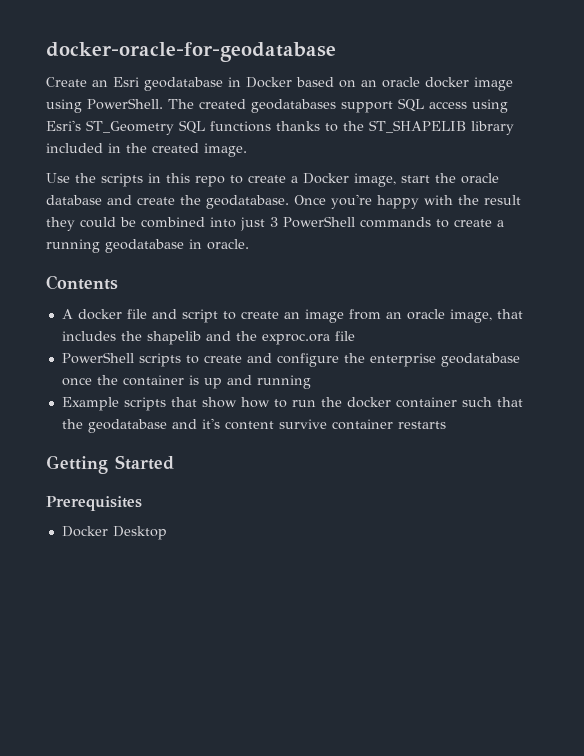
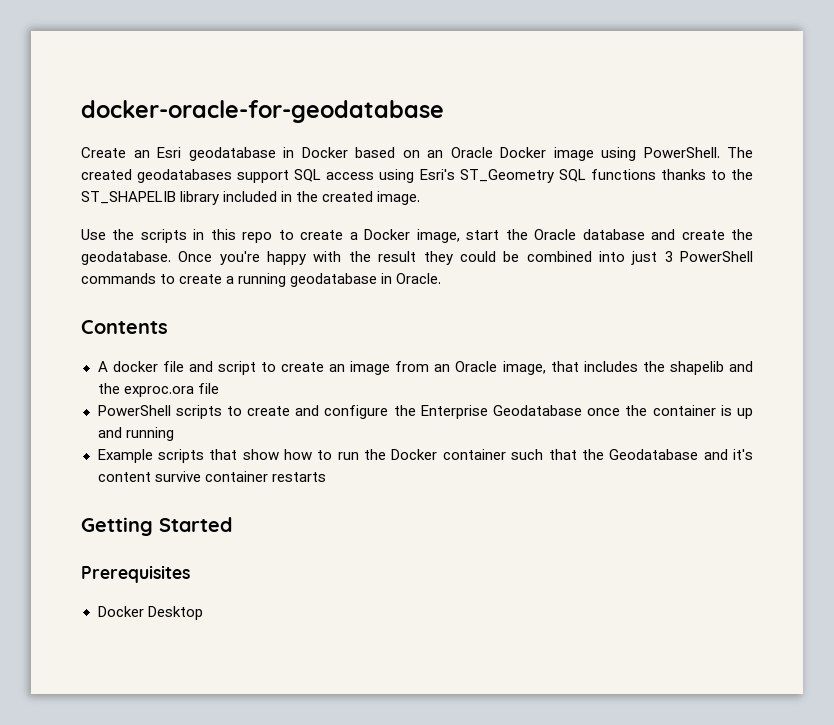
- Create an Esri geodatabase in Docker based on an oracle docker image using PowerShell.
+ Create an Esri geodatabase in Docker based on an Oracle Docker image using PowerShell.
- Use the scripts in this repo to create a Docker image, start the oracle database and create the geodatabase.
+ Use the scripts in this repo to create a Docker image, start the Oracle database and create the geodatabase.
- Once you're happy with the result they could be combined into just 3 PowerShell commands to create a running geodatabase in oracle.
+ Once you're happy with the result they could be combined into just 3 PowerShell commands to create a running geodatabase in Oracle.
- A docker file and script to create an image from an oracle image, that includes the shapelib and the exproc.ora file
+ A docker file and script to create an image from an Oracle image, that includes the shapelib and the exproc.ora file
- PowerShell scripts to create and configure the enterprise geodatabase once the container is up and running
+ PowerShell scripts to create and configure the Enterprise Geodatabase once the container is up and running
- Example scripts that show how to run the docker container such that the geodatabase and it's content survive container restarts
+ Example scripts that show how to run the Docker container such that the Geodatabase and it's content survive container restarts

